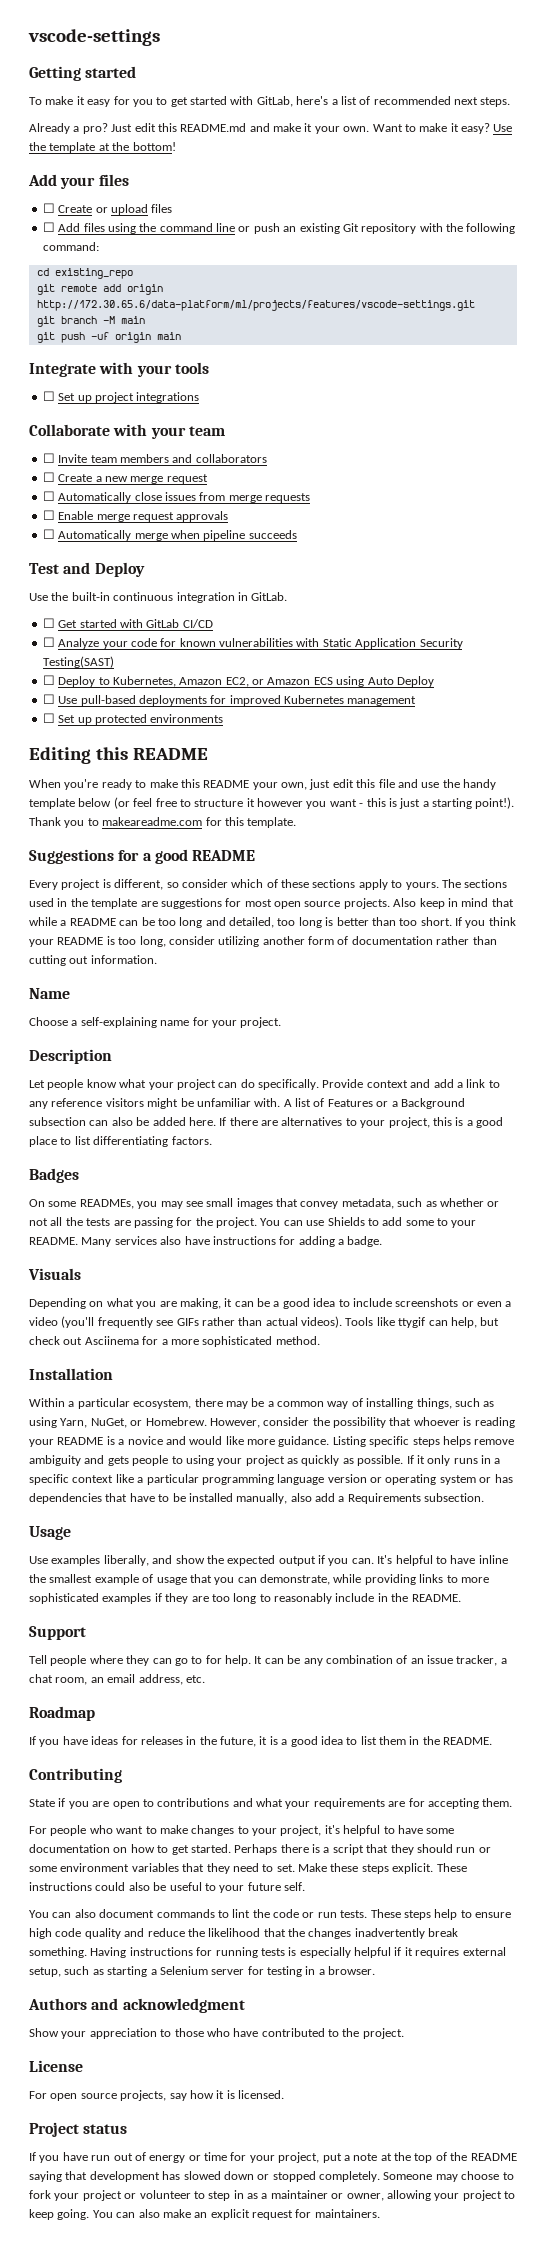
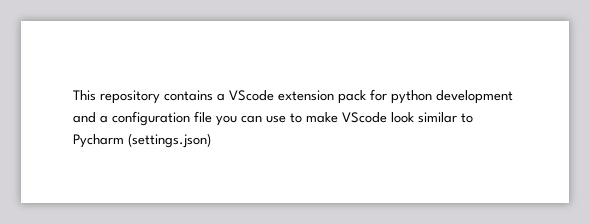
- vscode-settings
- Getting started
- To make it easy for you to get started with GitLab, here's a list of recommended next steps.
- Already a pro? Just edit this README.md and make it your own. Want to make it easy? Use the template at the bottom!
- Add your files
- ☐ Create or upload files
- ☐ Add files using the command line or push an existing Git repository with the following command:
- cd existing_repo
- git remote add origin http://172.30.65.6/data-platform/ml/projects/features/vscode-settings.git
- git branch -M main
- git push -uf origin main
- Integrate with your tools
- ☐ Set up project integrations
- Collaborate with your team
- ☐ Invite team members and collaborators
- ☐ Create a new merge request
- ☐ Automatically close issues from merge requests
- ☐ Enable merge request approvals
- ☐ Automatically merge when pipeline succeeds
- Test and Deploy
- Use the built-in continuous integration in GitLab.
- ☐ Get started with GitLab CI/CD
- ☐ Analyze your code for known vulnerabilities with Static Application Security Testing(SAST)
- ☐ Deploy to Kubernetes, Amazon EC2, or Amazon ECS using Auto Deploy
- ☐ Use pull-based deployments for improved Kubernetes management
- ☐ Set up protected environments
- Editing this README
- When you're ready to make this README your own, just edit this file and use the handy template below (or feel free to structure it however you want - this is just a starting point!). Thank you to makeareadme.com for this template.
- Suggestions for a good README
- Every project is different, so consider which of these sections apply to yours. The sections used in the template are suggestions for most open source projects. Also keep in mind that while a README can be too long and detailed, too long is better than too short. If you think your README is too long, consider utilizing another form of documentation rather than cutting out information.
- Name
- Choose a self-explaining name for your project.
- Description
- Let people know what your project can do specifically. Provide context and add a link to any reference visitors might be unfamiliar with. A list of Features or a Background subsection can also be added here. If there are alternatives to your project, this is a good place to list differentiating factors.
- Badges
- On some READMEs, you may see small images that convey metadata, such as whether or not all the tests are passing for the project. You can use Shields to add some to your README. Many services also have instructions for adding a badge.
- Visuals
- Depending on what you are making, it can be a good idea to include screenshots or even a video (you'll frequently see GIFs rather than actual videos). Tools like ttygif can help, but check out Asciinema for a more sophisticated method.
- Installation
- Within a particular ecosystem, there may be a common way of installing things, such as using Yarn, NuGet, or Homebrew. However, consider the possibility that whoever is reading your README is a novice and would like more guidance. Listing specific steps helps remove ambiguity and gets people to using your project as quickly as possible. If it only runs in a specific context like a particular programming language version or operating system or has dependencies that have to be installed manually, also add a Requirements subsection.
- Usage
- Use examples liberally, and show the expected output if you can. It's helpful to have inline the smallest example of usage that you can demonstrate, while providing links to more sophisticated examples if they are too long to reasonably include in the README.
- Support
- Tell people where they can go to for help. It can be any combination of an issue tracker, a chat room, an email address, etc.
- Roadmap
- If you have ideas for releases in the future, it is a good idea to list them in the README.
- Contributing
- State if you are open to contributions and what your requirements are for accepting them.
- For people who want to make changes to your project, it's helpful to have some documentation on how to get started. Perhaps there is a script that they should run or some environment variables that they need to set. Make these steps explicit. These instructions could also be useful to your future self.
- You can also document commands to lint the code or run tests. These steps help to ensure high code quality and reduce the likelihood that the changes inadvertently break something. Having instructions for running tests is especially helpful if it requires external setup, such as starting a Selenium server for testing in a browser.
- Authors and acknowledgment
- Show your appreciation to those who have contributed to the project.
- License
- For open source projects, say how it is licensed.
- Project status
- If you have run out of energy or time for your project, put a note at the top of the README saying that development has slowed down or stopped completely. Someone may choose to fork your project or volunteer to step in as a maintainer or owner, allowing your project to keep going. You can also make an explicit request for maintainers.
+ This repository contains a VScode extension pack for python development and a configuration file you can use to make VScode look similar to Pycharm (settings.json)

